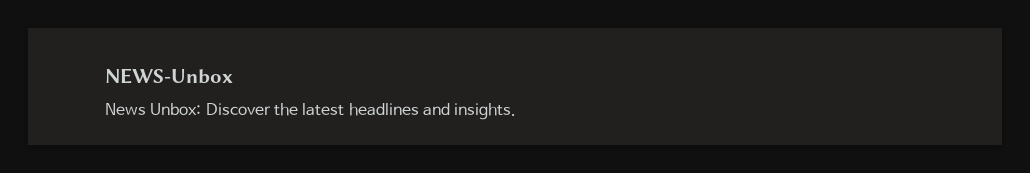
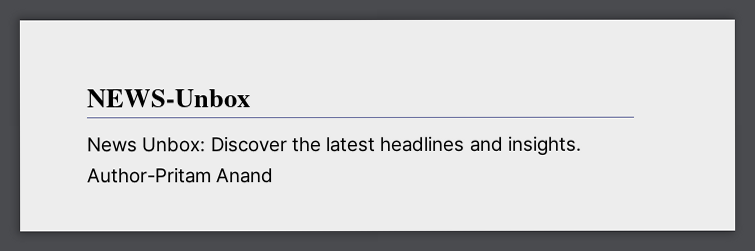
+ Author-Pritam Anand

